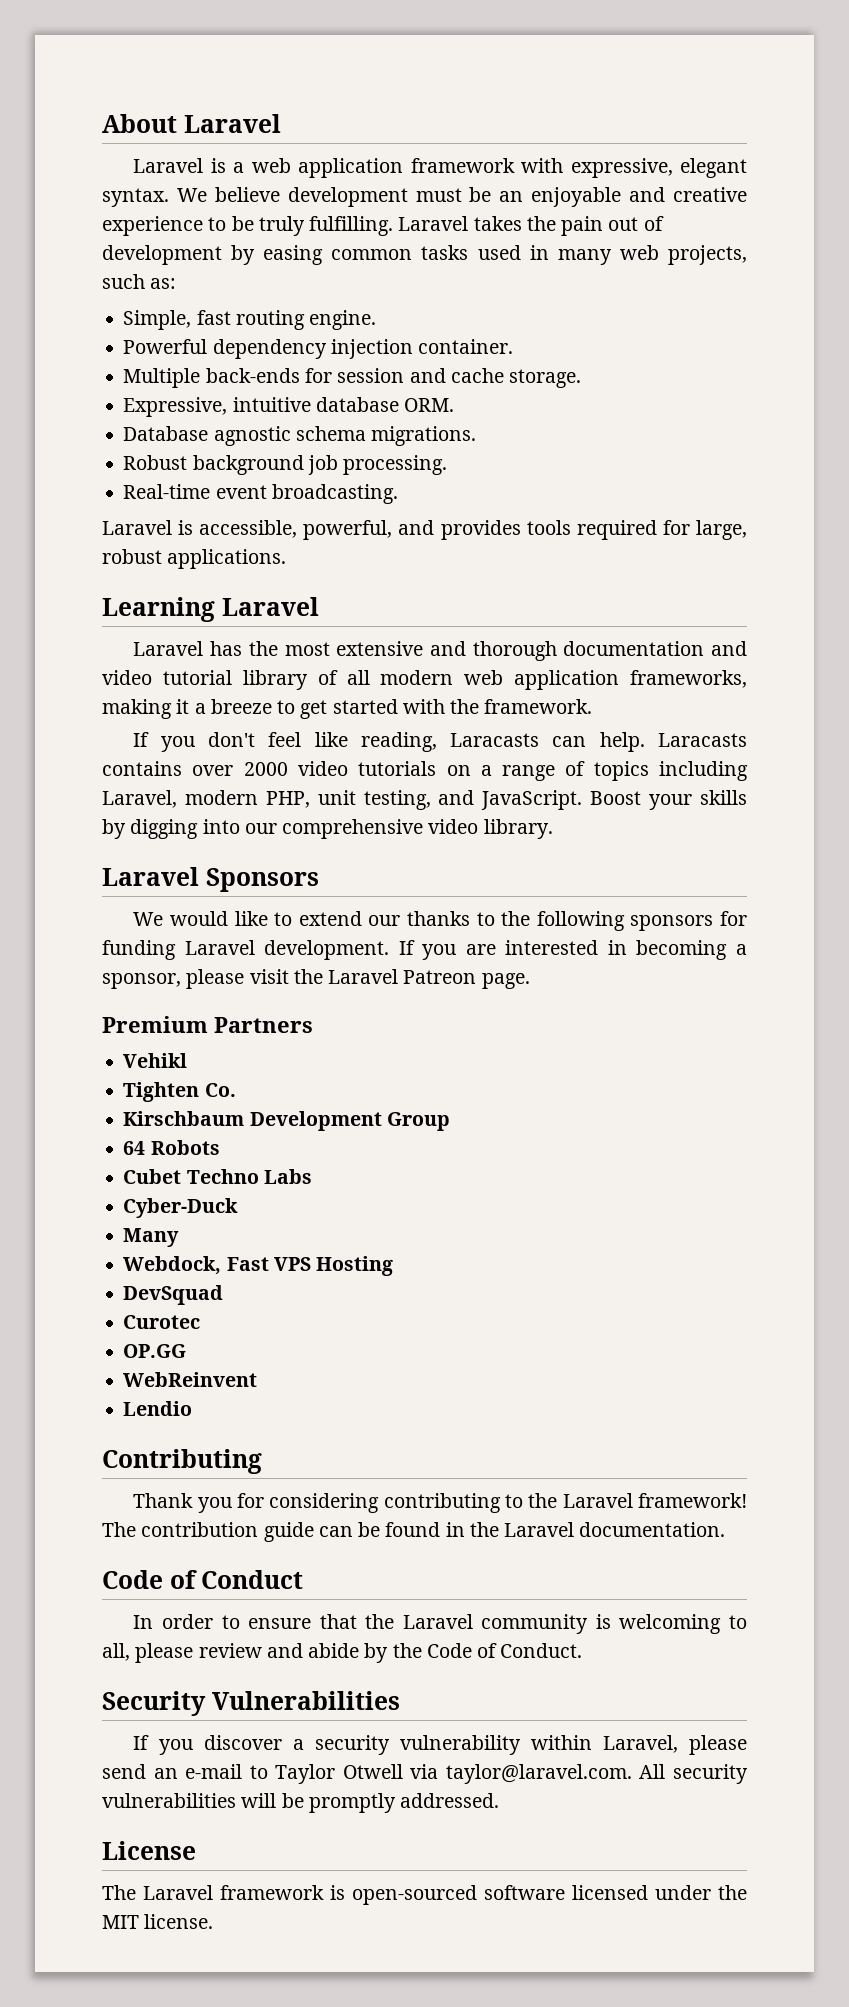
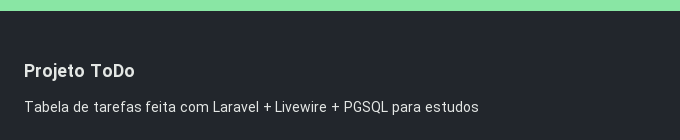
- About Laravel
- Laravel is a web application framework with expressive, elegant syntax. We believe development must be an enjoyable and creative experience to be truly fulfilling. Laravel takes the pain out of development by easing common tasks used in many web projects, such as:
- Simple, fast routing engine.
- Powerful dependency injection container.
- Multiple back-ends for session and cache storage.
- Expressive, intuitive database ORM.
- Database agnostic schema migrations.
- Robust background job processing.
- Real-time event broadcasting.
- Laravel is accessible, powerful, and provides tools required for large, robust applications.
- Learning Laravel
- Laravel has the most extensive and thorough documentation and video tutorial library of all modern web application frameworks, making it a breeze to get started with the framework.
- If you don't feel like reading, Laracasts can help. Laracasts contains over 2000 video tutorials on a range of topics including Laravel, modern PHP, unit testing, and JavaScript. Boost your skills by digging into our comprehensive video library.
- Laravel Sponsors
- We would like to extend our thanks to the following sponsors for funding Laravel development. If you are interested in becoming a sponsor, please visit the Laravel Patreon page.
- Premium Partners
- Vehikl
- Tighten Co.
- Kirschbaum Development Group
- 64 Robots
- Cubet Techno Labs
- Cyber-Duck
- Many
- Webdock, Fast VPS Hosting
- DevSquad
- Curotec
- OP.GG
- WebReinvent
- Lendio
- Contributing
- Thank you for considering contributing to the Laravel framework! The contribution guide can be found in the Laravel documentation.
- Code of Conduct
- In order to ensure that the Laravel community is welcoming to all, please review and abide by the Code of Conduct.
- Security Vulnerabilities
- If you discover a security vulnerability within Laravel, please send an e-mail to Taylor Otwell via taylor@laravel.com. All security vulnerabilities will be promptly addressed.
- License
- The Laravel framework is open-sourced software licensed under the MIT license.
+ Projeto ToDo
+ Tabela de tarefas feita com Laravel + Livewire + PGSQL para estudos

